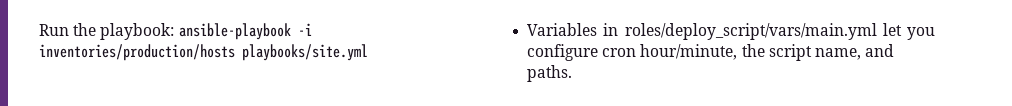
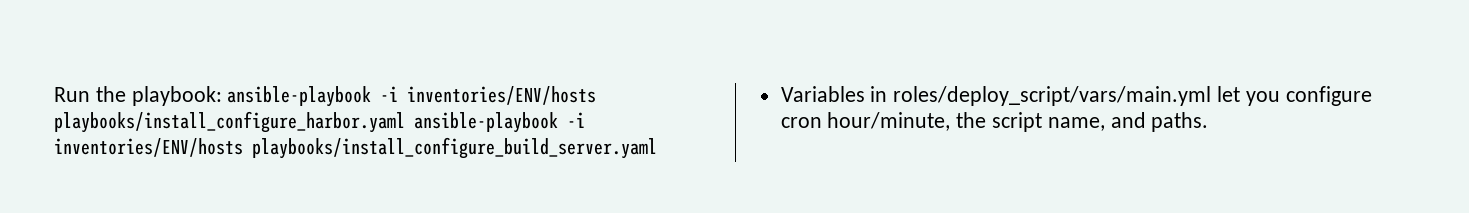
- Run the playbook: ansible-playbook -i inventories/production/hosts playbooks/site.yml
+ Run the playbook: ansible-playbook -i inventories/ENV/hosts playbooks/install_configure_harbor.yaml ansible-playbook -i inventories/ENV/hosts playbooks/install_configure_build_server.yaml

